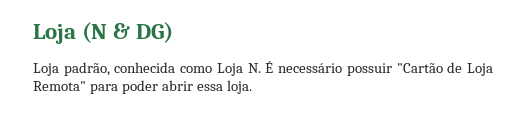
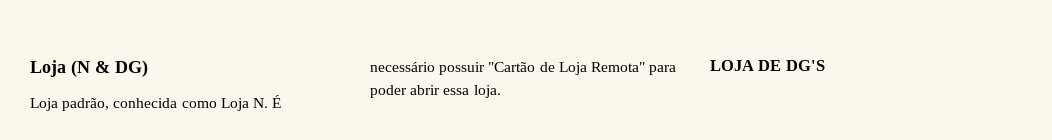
+ LOJA DE DG'S

